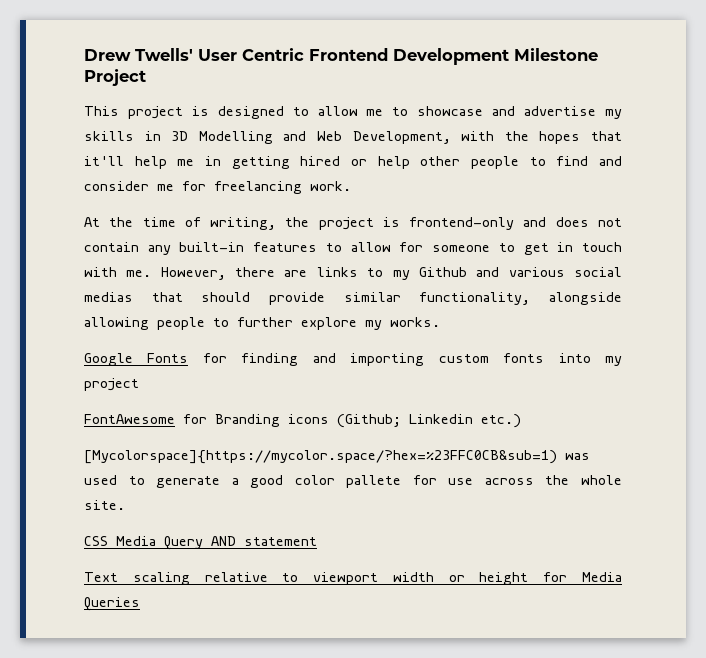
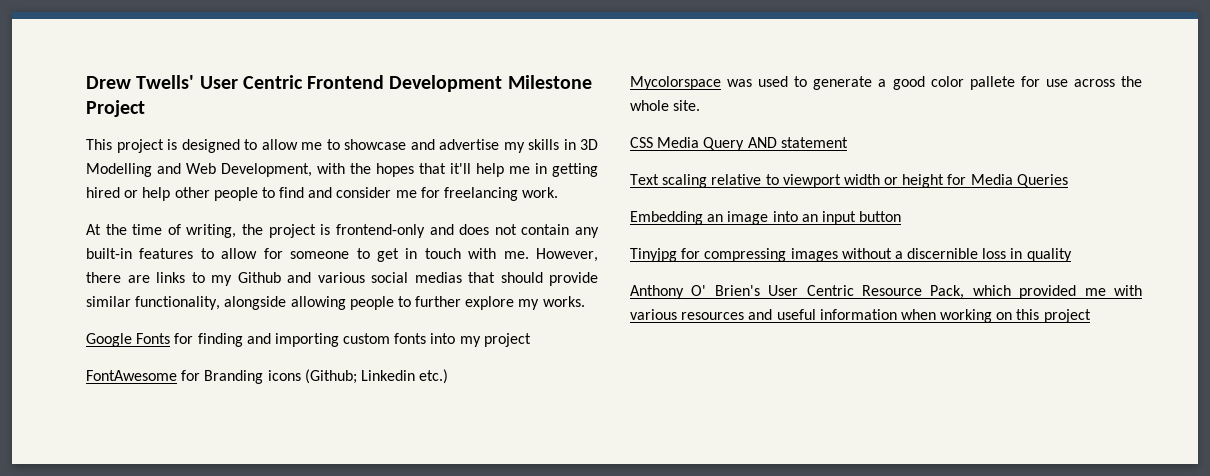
- [Mycolorspace]{https://mycolor.space/?hex=%23FFC0CB&sub=1) was used to generate a good color pallete for use across the whole site.
+ Mycolorspace was used to generate a good color pallete for use across the whole site.
+ Embedding an image into an input button
+ Tinyjpg for compressing images without a discernible loss in quality
+ Anthony O' Brien's User Centric Resource Pack, which provided me with various resources and useful information when working on this project

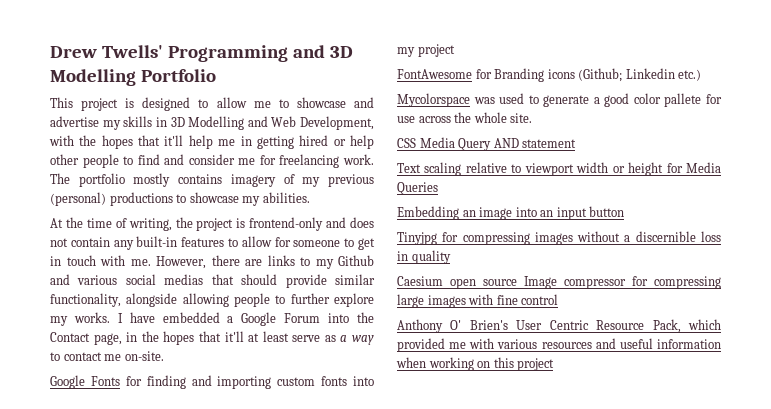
- Drew Twells' User Centric Frontend Development Milestone Project
+ Drew Twells' Programming and 3D Modelling Portfolio
+ The portfolio mostly contains imagery of my previous (personal) productions to showcase my abilities.
+ I have embedded a Google Forum into the Contact page, in the hopes that it'll at least serve as a way to contact me on-site.
+ Caesium open source Image compressor for compressing large images with fine control

